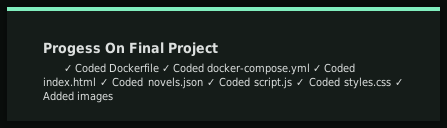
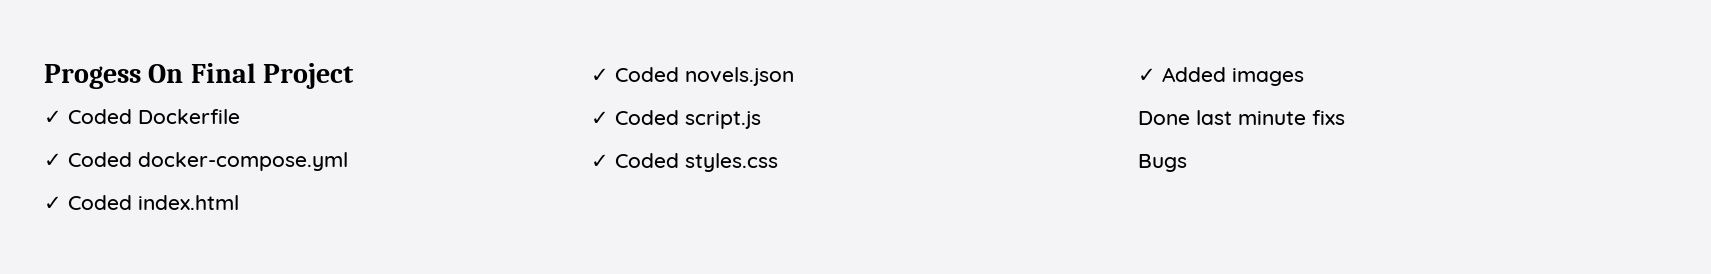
- ✓ Coded Dockerfile ✓ Coded docker-compose.yml ✓ Coded index.html ✓ Coded novels.json ✓ Coded script.js ✓ Coded styles.css ✓ Added images
+ ✓ Coded Dockerfile
+ ✓ Coded docker-compose.yml
+ ✓ Coded index.html
+ ✓ Coded novels.json
+ ✓ Coded script.js
+ ✓ Coded styles.css
+ ✓ Added images
+ Done last minute fixs
+ Bugs

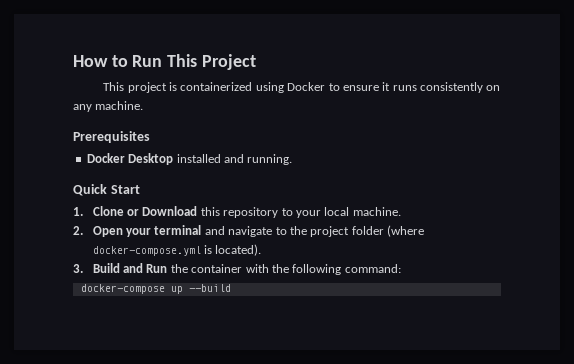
- Progess On Final Project
- ✓ Coded Dockerfile
- ✓ Coded docker-compose.yml
- ✓ Coded index.html
- ✓ Coded novels.json
- ✓ Coded script.js
- ✓ Coded styles.css
- ✓ Added images
- Done last minute fixs
- Bugs
+ How to Run This Project
+ This project is containerized using Docker to ensure it runs consistently on any machine.
+ Prerequisites
+ Docker Desktop installed and running.
+ Quick Start
+ 1. Clone or Download this repository to your local machine.
+ 2. Open your terminal and navigate to the project folder (where docker-compose.yml is located).
+ 3. Build and Run the container with the following command:
+ docker-compose up --build

